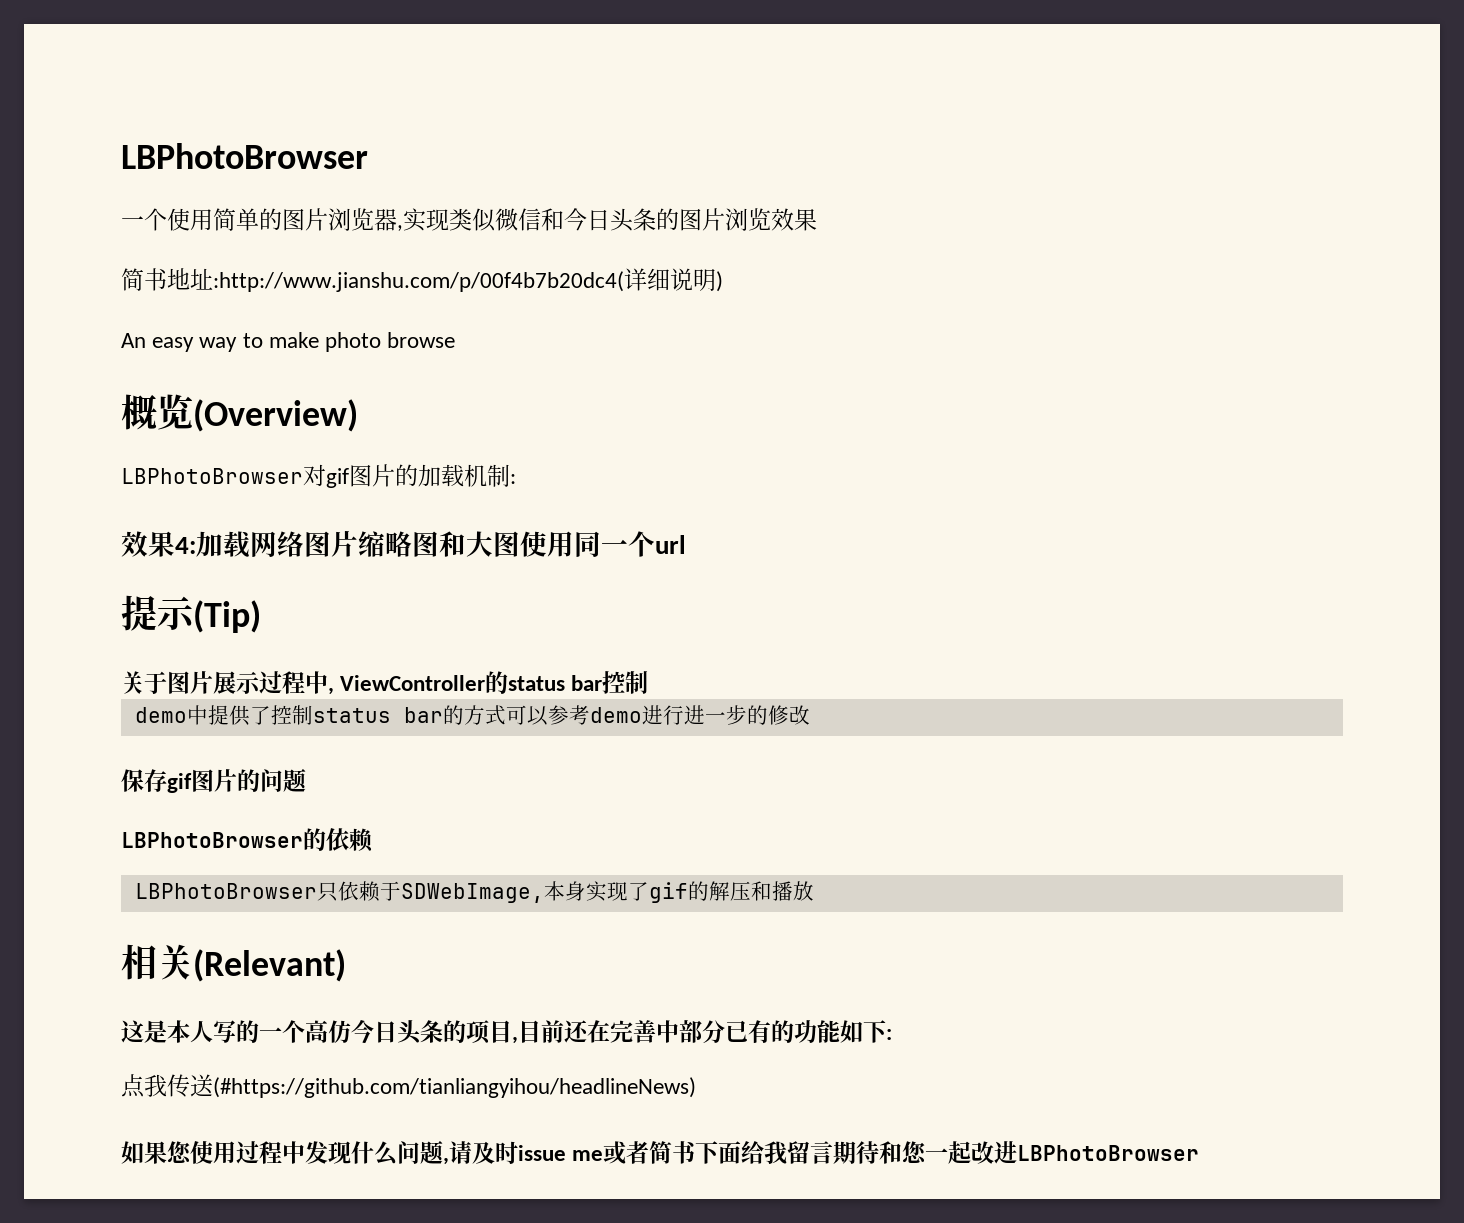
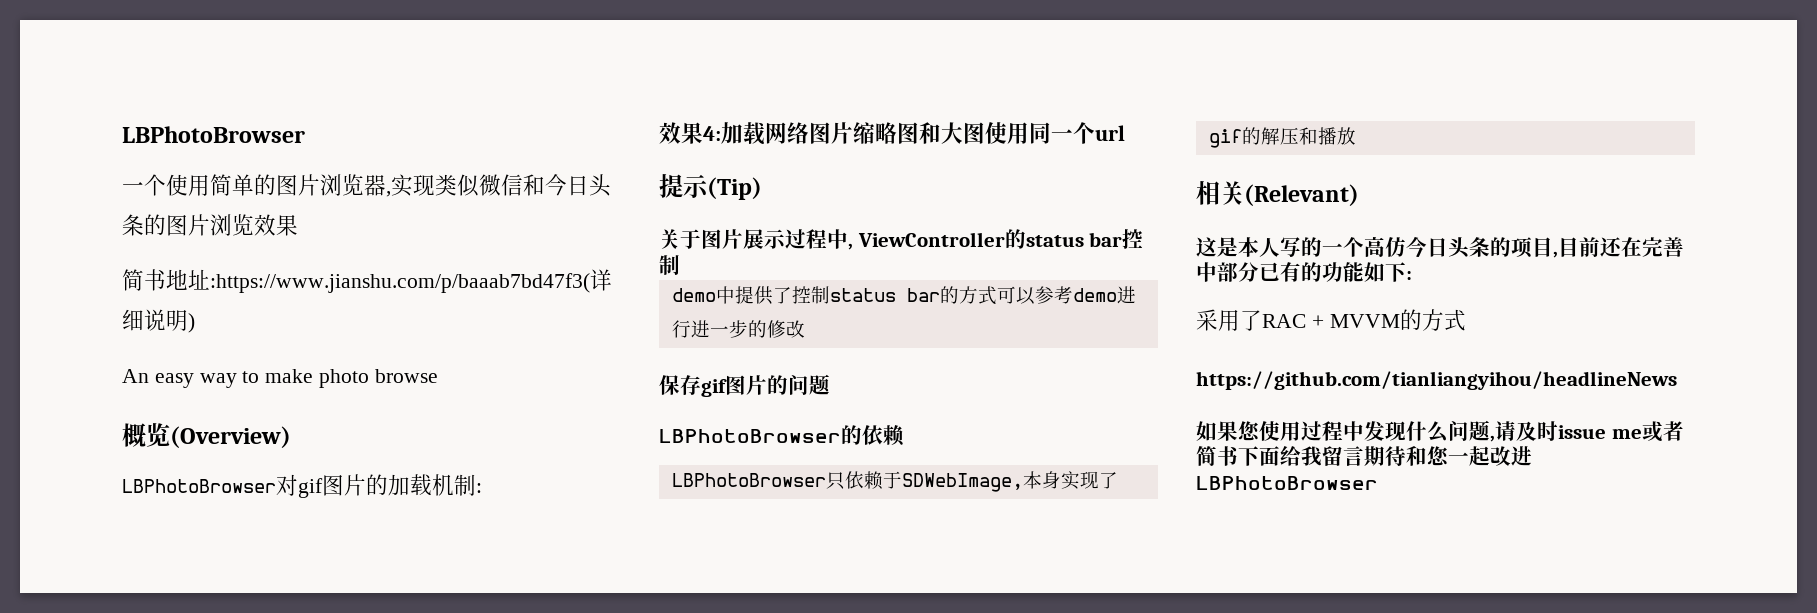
- 简书地址:http://www.jianshu.com/p/00f4b7b20dc4(详细说明)
+ 简书地址:https://www.jianshu.com/p/baaab7bd47f3(详细说明)
- 点我传送(#https://github.com/tianliangyihou/headlineNews)
+ 采用了RAC + MVVM的方式
+ https://github.com/tianliangyihou/headlineNews

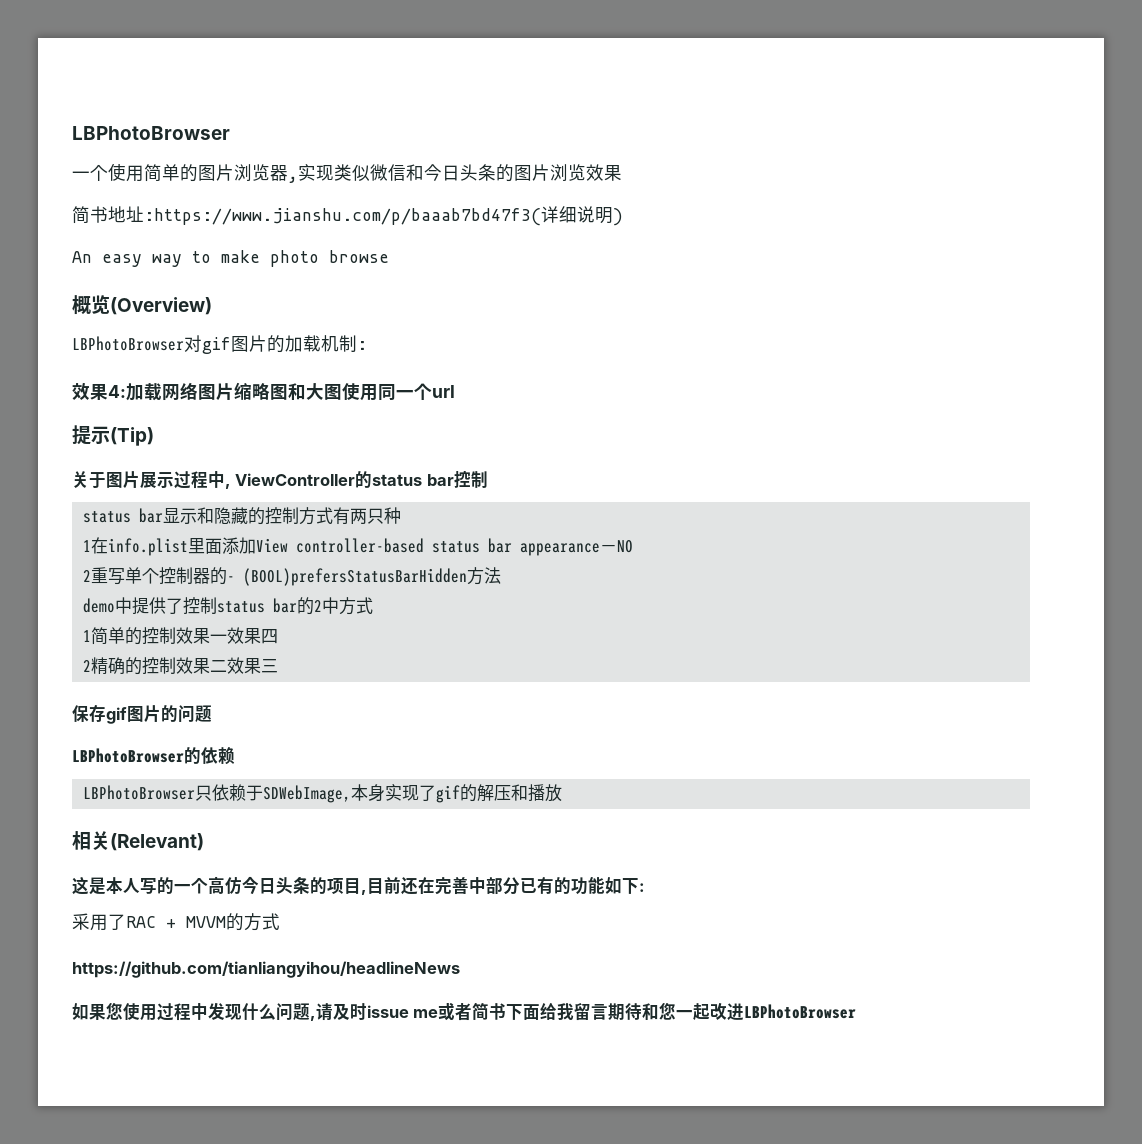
+ status bar显示和隐藏的控制方式有两只种
+ 1在info.plist里面添加View controller-based status bar appearance－NO
+ 2重写单个控制器的- (BOOL)prefersStatusBarHidden方法
- demo中提供了控制status bar的方式可以参考demo进行进一步的修改
+ demo中提供了控制status bar的2中方式
+ 1简单的控制效果一效果四
+ 2精确的控制效果二效果三

